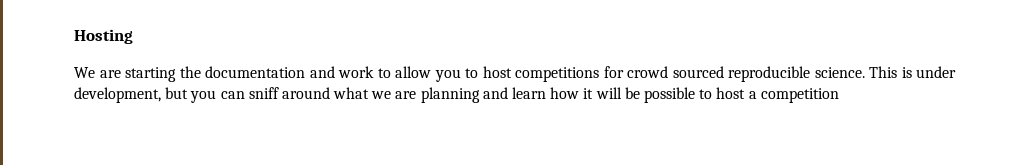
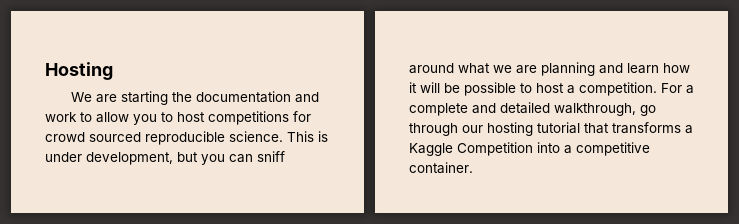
- This is under development, but you can sniff around what we are planning and learn how it will be possible to host a competition
+ This is under development, but you can sniff around what we are planning and learn how it will be possible to host a competition. For a complete and detailed walkthrough, go through our hosting tutorial that transforms a Kaggle Competition into a competitive container.

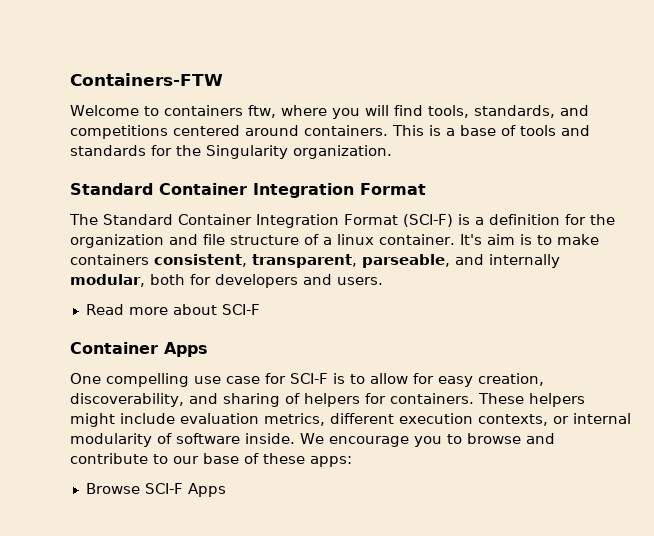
- Hosting
- We are starting the documentation and work to allow you to host competitions for crowd sourced reproducible science. This is under development, but you can sniff around what we are planning and learn how it will be possible to host a competition. For a complete and detailed walkthrough, go through our hosting tutorial that transforms a Kaggle Competition into a competitive container.
+ Containers-FTW
+ Welcome to containers ftw, where you will find tools, standards, and competitions centered around containers. This is a base of tools and standards for the Singularity organization.
+ Standard Container Integration Format
+ The Standard Container Integration Format (SCI-F) is a definition for the organization and file structure of a linux container. It's aim is to make containers consistent, transparent, parseable, and internally modular, both for developers and users.
+ Read more about SCI-F
+ Container Apps
+ One compelling use case for SCI-F is to allow for easy creation, discoverability, and sharing of helpers for containers. These helpers might include evaluation metrics, different execution contexts, or internal modularity of software inside. We encourage you to browse and contribute to our base of these apps:
+ Browse SCI-F Apps

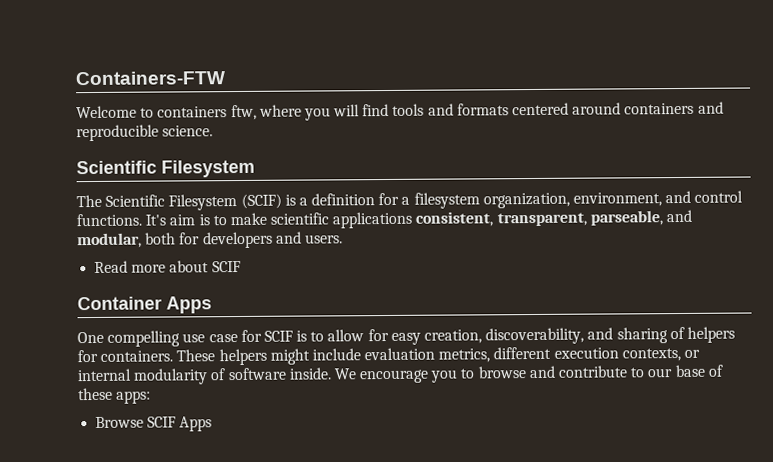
- Welcome to containers ftw, where you will find tools, standards, and competitions centered around containers. This is a base of tools and standards for the Singularity organization.
- Standard Container Integration Format
- The Standard Container Integration Format (SCI-F) is a definition for the organization and file structure of a linux container.
+ Welcome to containers ftw, where you will find tools and formats centered around containers and reproducible science.
+ Scientific Filesystem
+ The Scientific Filesystem (SCIF) is a definition for a filesystem organization, environment, and control functions.
- It's aim is to make containers consistent, transparent, parseable, and internally modular, both for developers and users.
+ It's aim is to make scientific applications consistent, transparent, parseable, and modular, both for developers and users.
- Read more about SCI-F
+ Read more about SCIF
- One compelling use case for SCI-F is to allow for easy creation, discoverability, and sharing of helpers for containers.
+ One compelling use case for SCIF is to allow for easy creation, discoverability, and sharing of helpers for containers.
- Browse SCI-F Apps
+ Browse SCIF Apps

